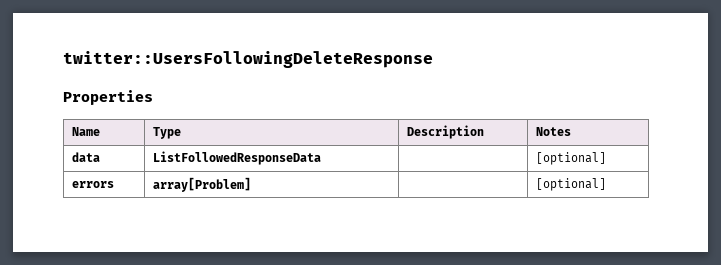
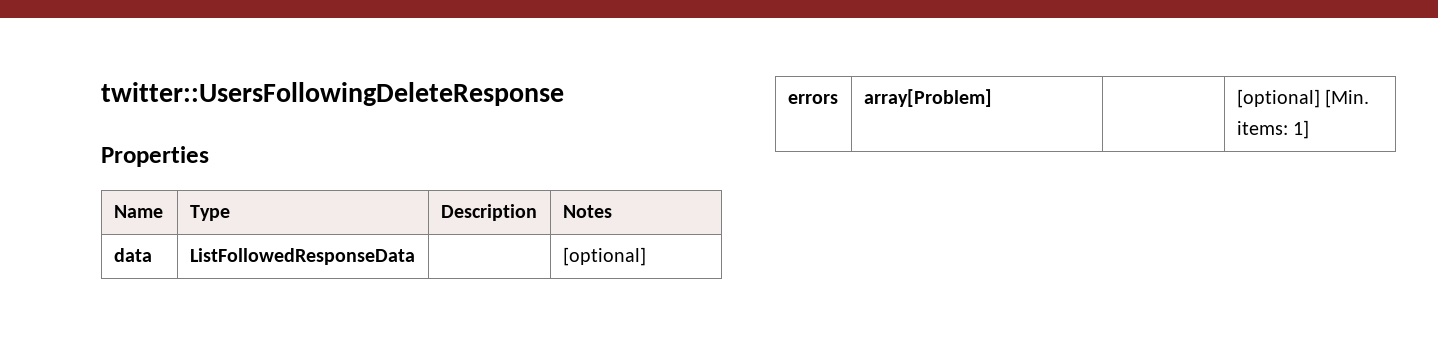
- errors | array[Problem] | | [optional]
+ errors | array[Problem] | | [optional] [Min. items: 1]

